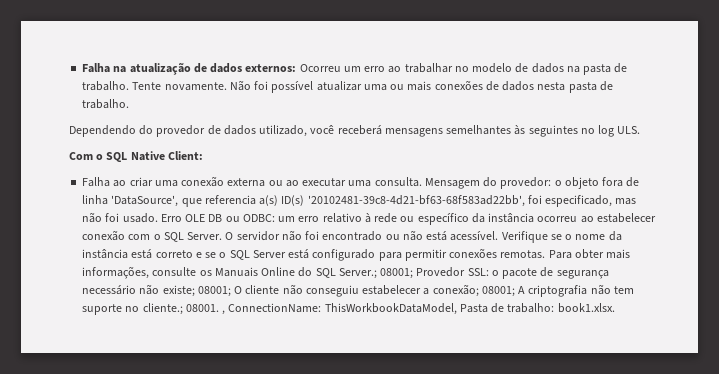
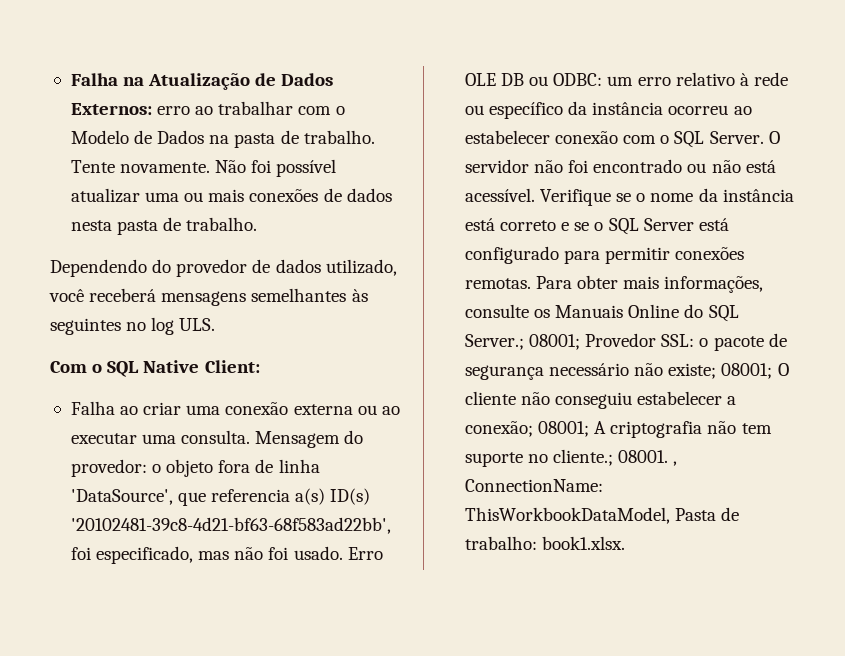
- Falha na atualização de dados externos: Ocorreu um erro ao trabalhar no modelo de dados na pasta de trabalho.
+ Falha na Atualização de Dados Externos: erro ao trabalhar com o Modelo de Dados na pasta de trabalho.

